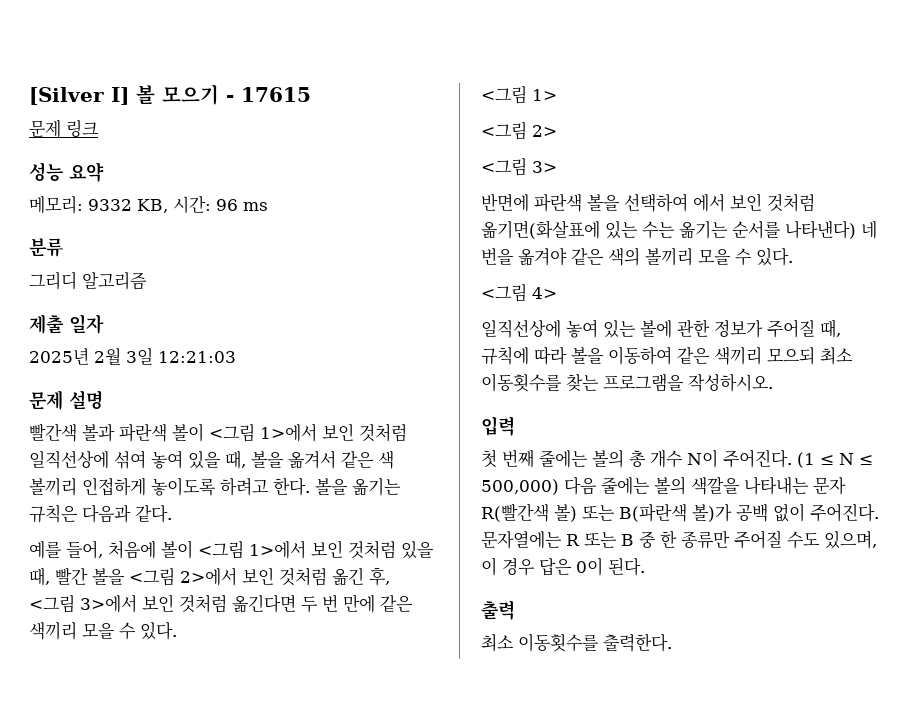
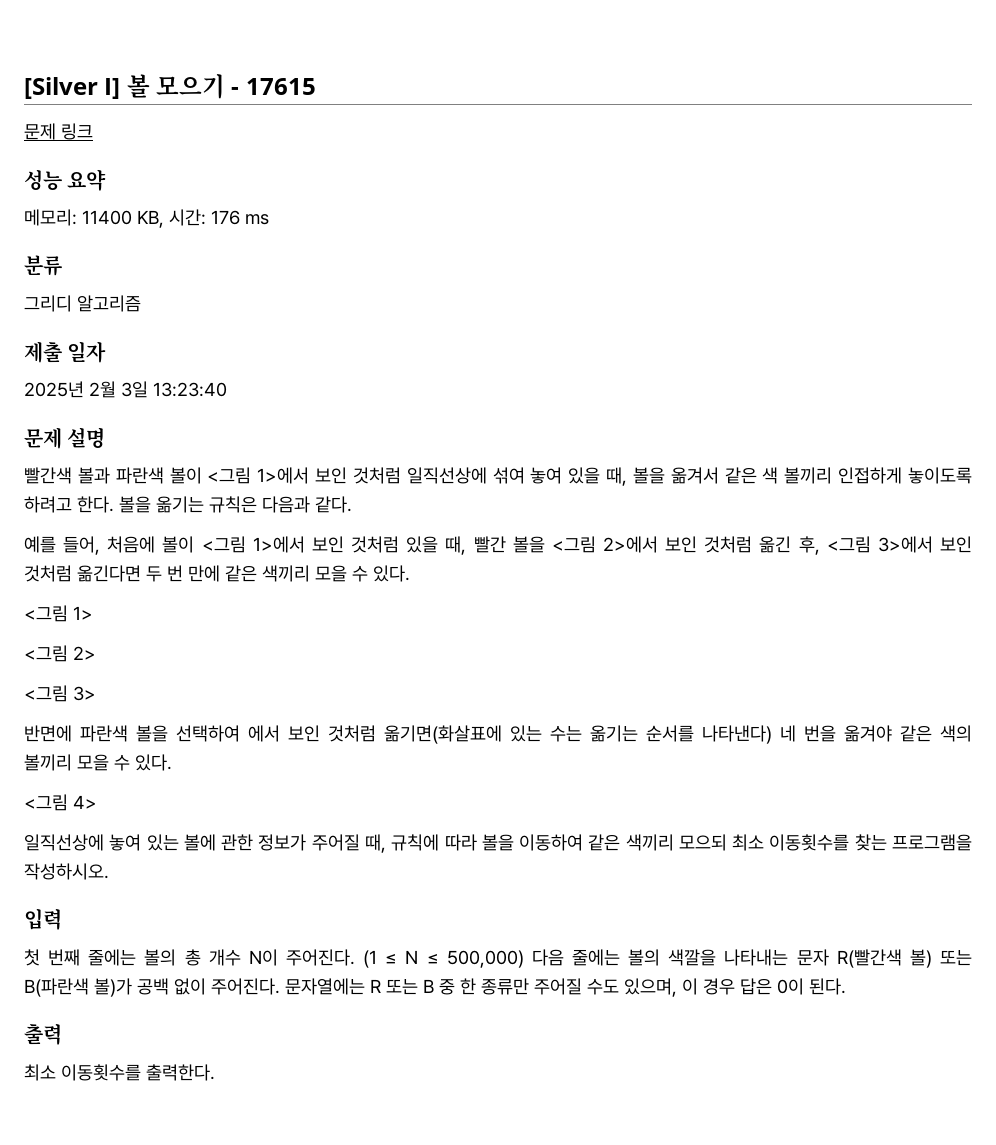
- 메모리: 9332 KB, 시간: 96 ms
+ 메모리: 11400 KB, 시간: 176 ms
- 2025년 2월 3일 12:21:03
+ 2025년 2월 3일 13:23:40

